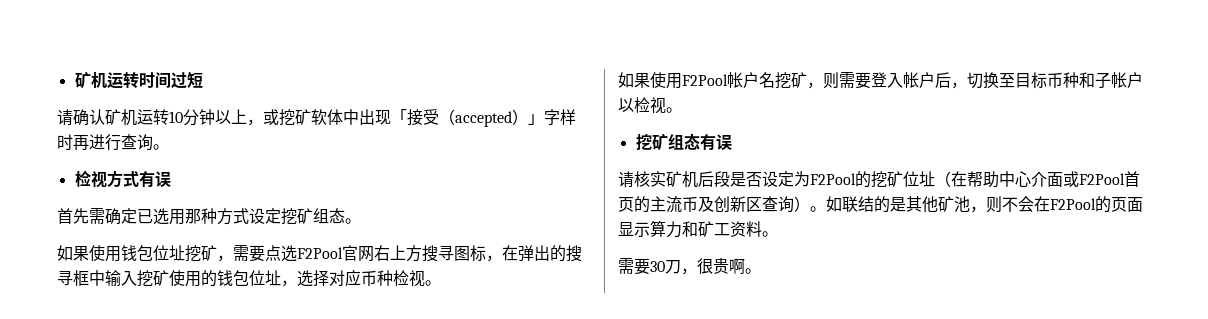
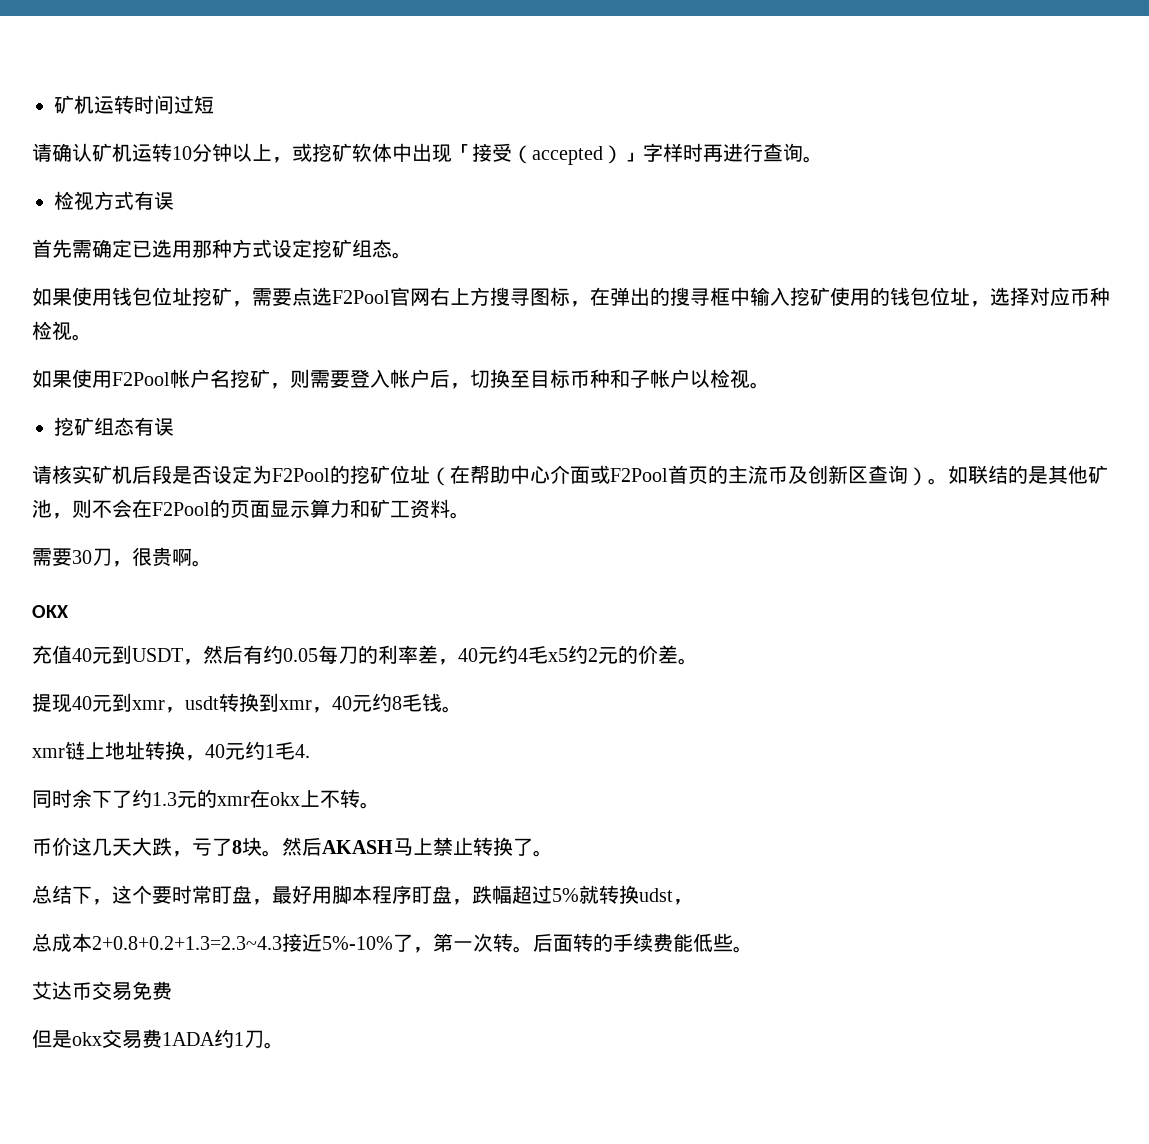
+ OKX
+ 充值40元到USDT，然后有约0.05每刀的利率差，40元约4毛x5约2元的价差。
+ 提现40元到xmr，usdt转换到xmr，40元约8毛钱。
+ xmr链上地址转换，40元约1毛4.
+ 同时余下了约1.3元的xmr在okx上不转。
+ 币价这几天大跌，亏了8块。然后AKASH马上禁止转换了。
+ 总结下，这个要时常盯盘，最好用脚本程序盯盘，跌幅超过5%就转换udst，
+ 总成本2+0.8+0.2+1.3=2.3~4.3接近5%-10%了，第一次转。后面转的手续费能低些。
+ 艾达币交易免费
+ 但是okx交易费1ADA约1刀。

